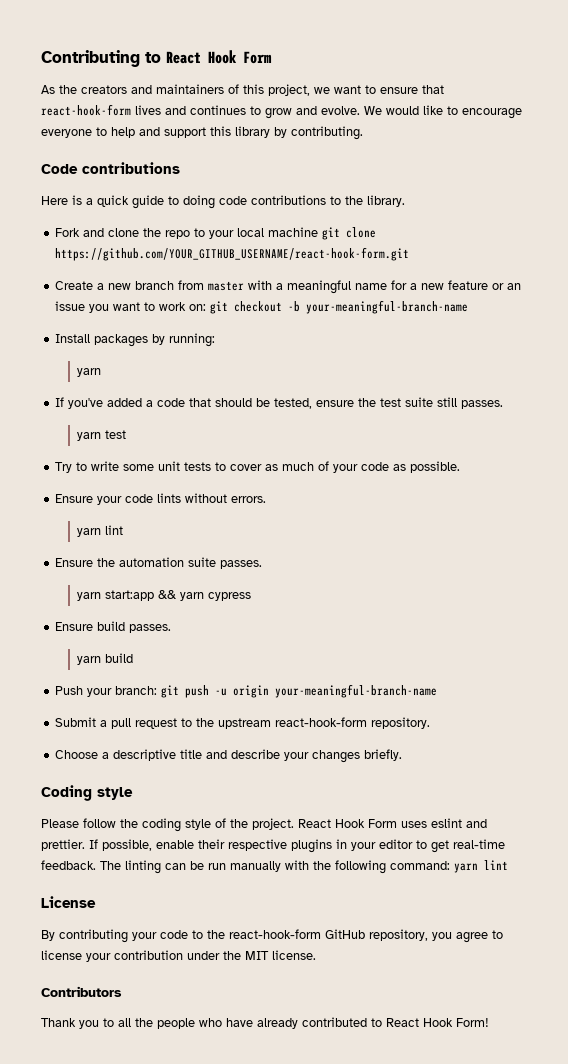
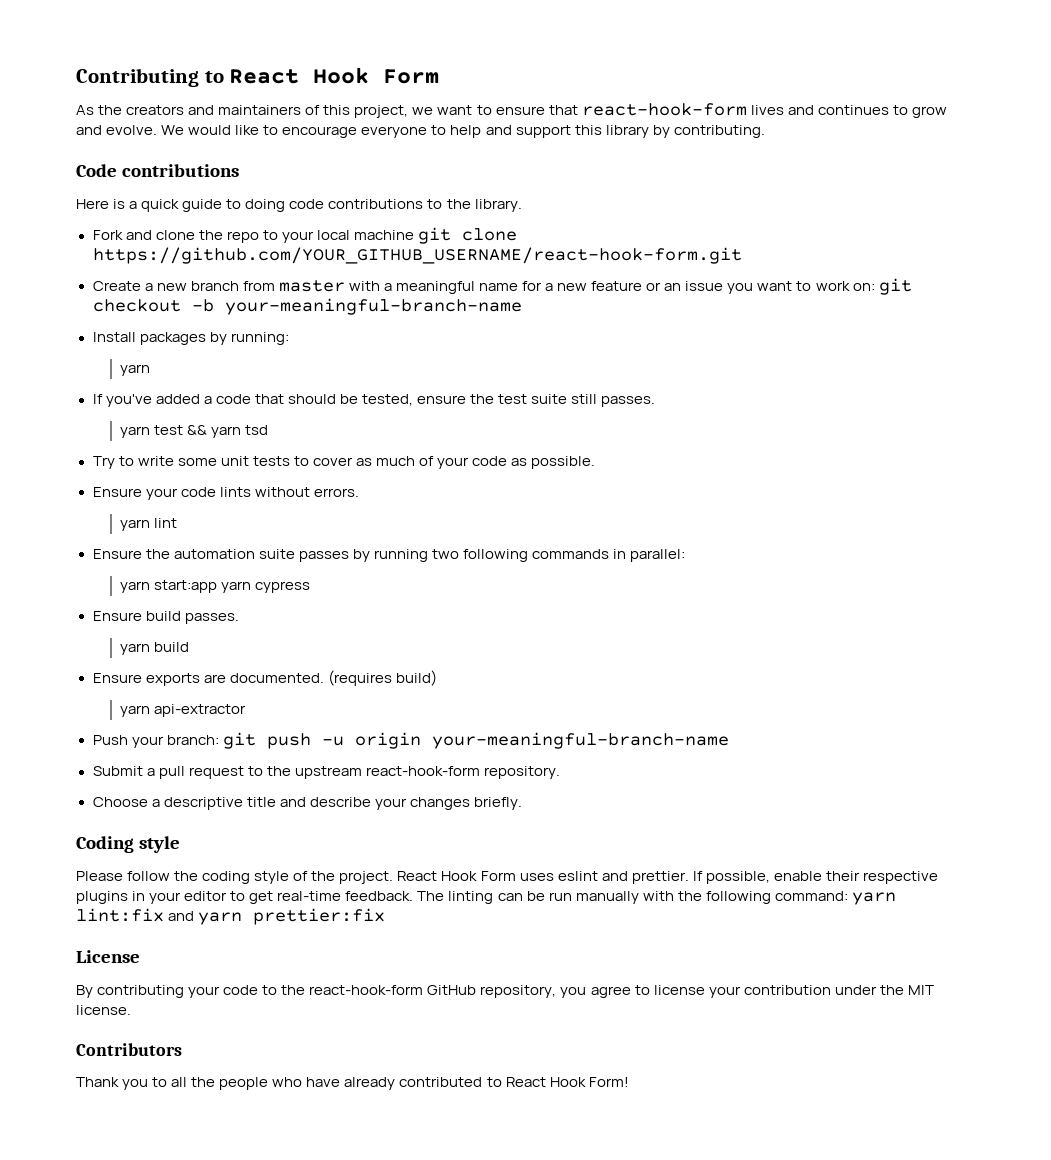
- yarn test
+ yarn test && yarn tsd
- Ensure the automation suite passes.
+ Ensure the automation suite passes by running two following commands in parallel:
- yarn start:app && yarn cypress
+ yarn start:app yarn cypress
+ Ensure exports are documented. (requires build)
+ yarn api-extractor
- The linting can be run manually with the following command: yarn lint
+ The linting can be run manually with the following command: yarn lint:fix and yarn prettier:fix

